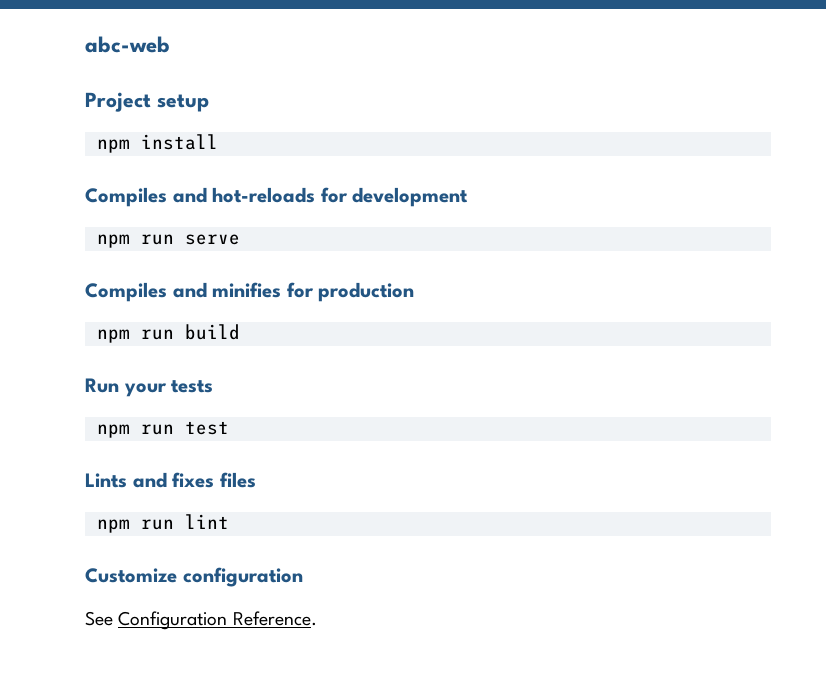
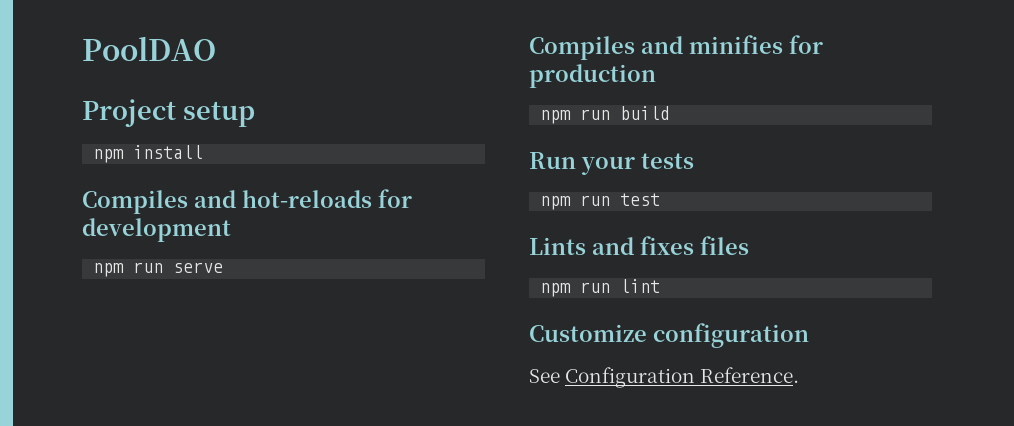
- abc-web
+ PoolDAO

